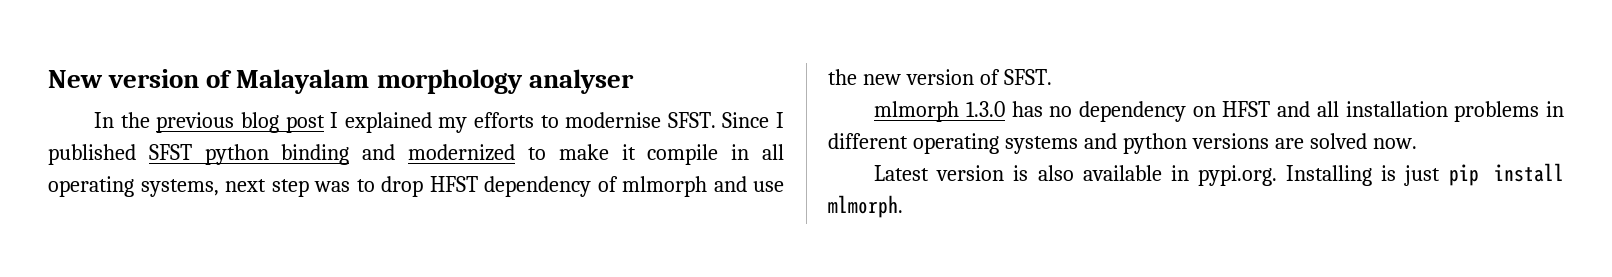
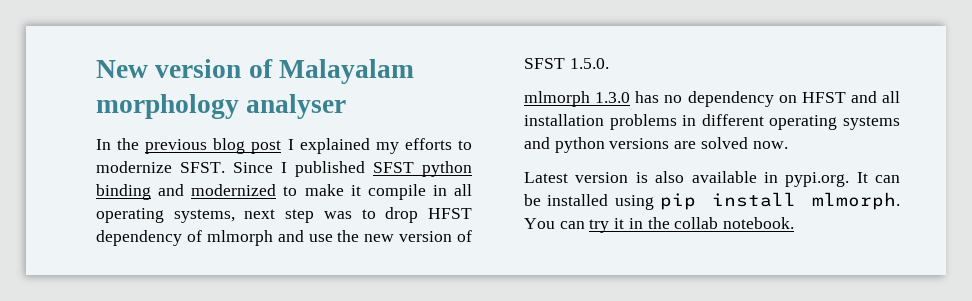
- In the previous blog post I explained my efforts to modernise SFST.
+ In the previous blog post I explained my efforts to modernize SFST.
- Since I published SFST python binding and modernized to make it compile in all operating systems, next step was to drop HFST dependency of mlmorph and use the new version of SFST.
+ Since I published SFST python binding and modernized to make it compile in all operating systems, next step was to drop HFST dependency of mlmorph and use the new version of SFST 1.5.0.
- Latest version is also available in pypi.org. Installing is just pip install mlmorph.
+ Latest version is also available in pypi.org. It can be installed using pip install mlmorph. You can try it in the collab notebook.

